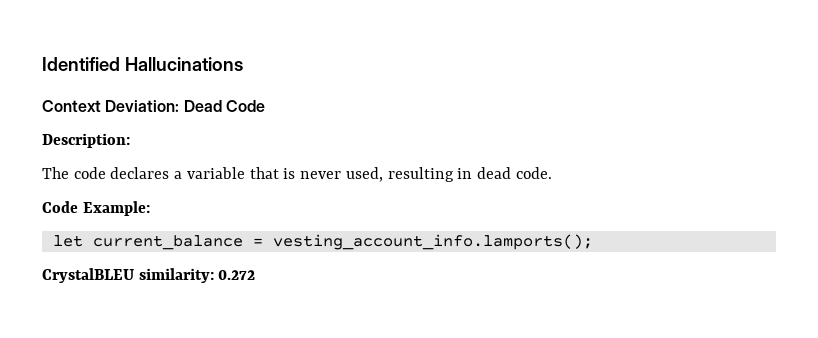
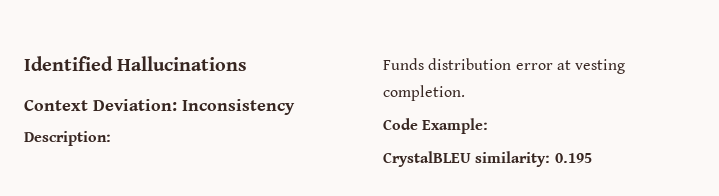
- Context Deviation: Dead Code
+ Context Deviation: Inconsistency
- The code declares a variable that is never used, resulting in dead code.
+ Funds distribution error at vesting completion.
  Code Example:
- let current_balance = vesting_account_info.lamports();
- CrystalBLEU similarity: 0.272
+ CrystalBLEU similarity: 0.195

